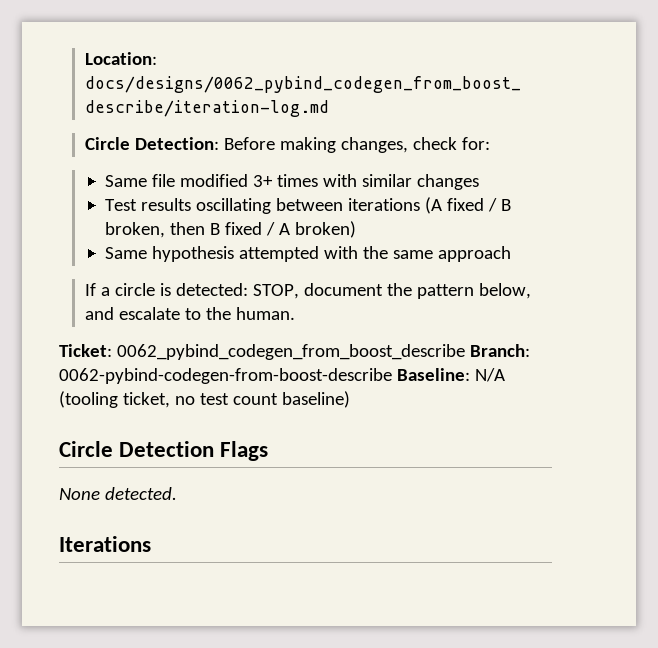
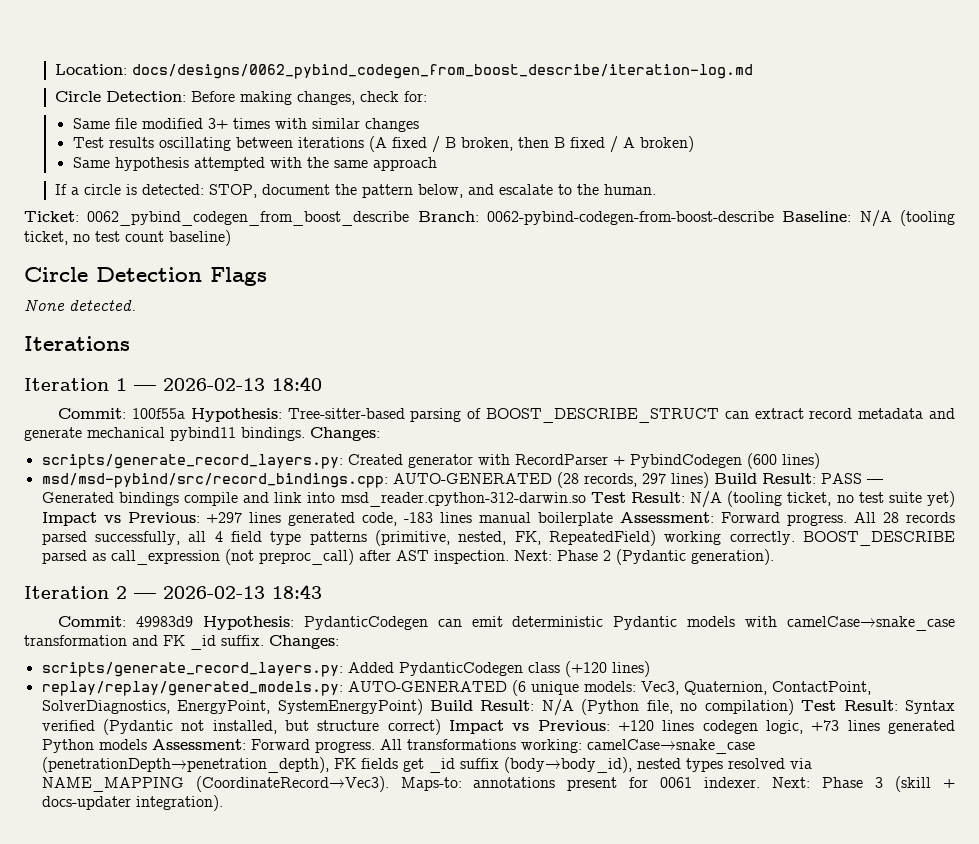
+ Iteration 1 — 2026-02-13 18:40
+ Commit: 100f55a Hypothesis: Tree-sitter-based parsing of BOOST_DESCRIBE_STRUCT can extract record metadata and generate mechanical pybind11 bindings. Changes:
+ scripts/generate_record_layers.py: Created generator with RecordParser + PybindCodegen (600 lines)
+ msd/msd-pybind/src/record_bindings.cpp: AUTO-GENERATED (28 records, 297 lines) Build Result: PASS — Generated bindings compile and link into msd_reader.cpython-312-darwin.so Test Result: N/A (tooling ticket, no test suite yet) Impact vs Previous: +297 lines generated code, -183 lines manual boilerplate Assessment: Forward progress. All 28 records parsed successfully, all 4 field type patterns (primitive, nested, FK, RepeatedField) working correctly. BOOST_DESCRIBE parsed as call_expression (not preproc_call) after AST inspection. Next: Phase 2 (Pydantic generation).
+ Iteration 2 — 2026-02-13 18:43
+ Commit: 49983d9 Hypothesis: PydanticCodegen can emit deterministic Pydantic models with camelCase→snake_case transformation and FK _id suffix. Changes:
+ scripts/generate_record_layers.py: Added PydanticCodegen class (+120 lines)
+ replay/replay/generated_models.py: AUTO-GENERATED (6 unique models: Vec3, Quaternion, ContactPoint, SolverDiagnostics, EnergyPoint, SystemEnergyPoint) Build Result: N/A (Python file, no compilation) Test Result: Syntax verified (Pydantic not installed, but structure correct) Impact vs Previous: +120 lines codegen logic, +73 lines generated Python models Assessment: Forward progress. All transformations working: camelCase→snake_case (penetrationDepth→penetration_depth), FK fields get _id suffix (body→body_id), nested types resolved via NAME_MAPPING (CoordinateRecord→Vec3). Maps-to: annotations present for 0061 indexer. Next: Phase 3 (skill + docs-updater integration).

